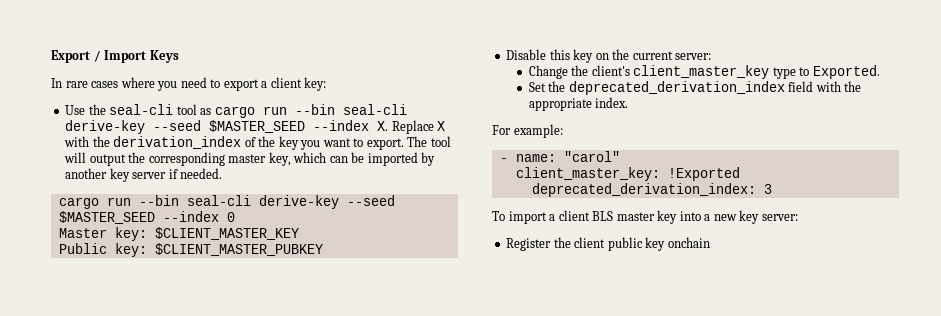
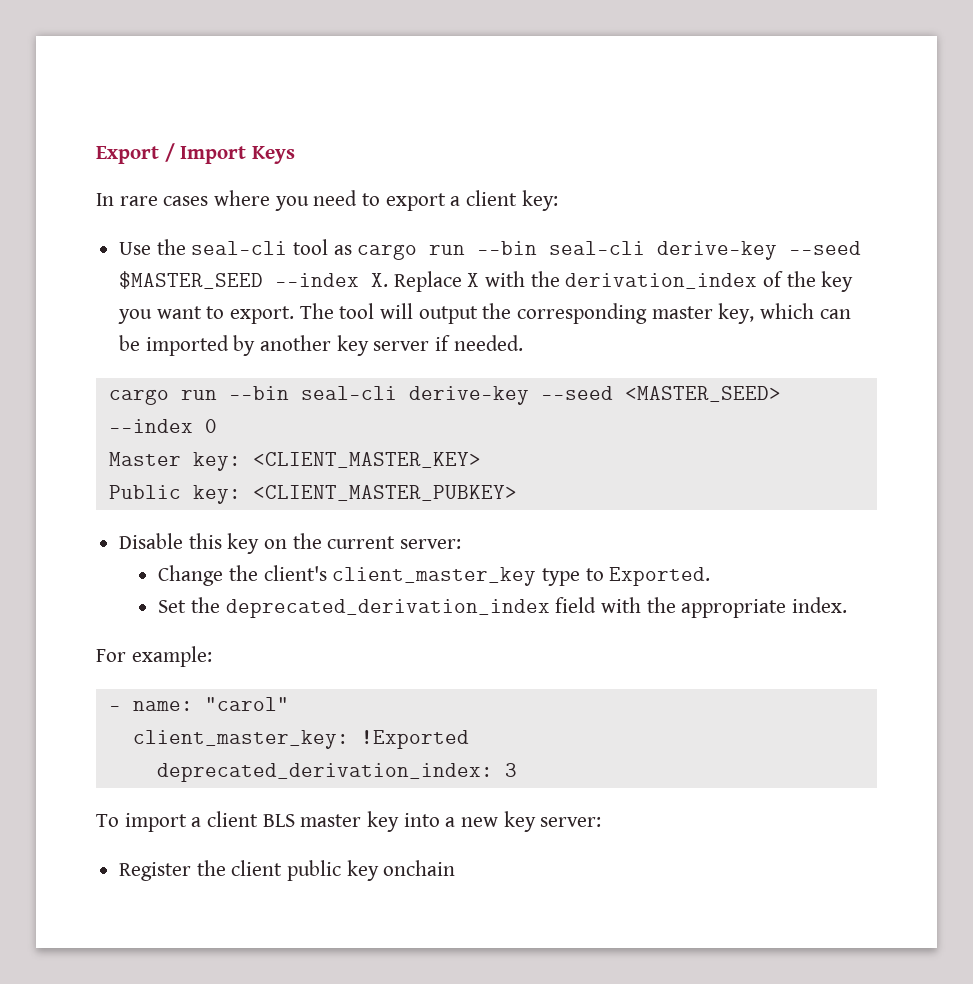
- cargo run --bin seal-cli derive-key --seed $MASTER_SEED --index 0
+ cargo run --bin seal-cli derive-key --seed <MASTER_SEED> --index 0
- Master key: $CLIENT_MASTER_KEY
+ Master key: <CLIENT_MASTER_KEY>
- Public key: $CLIENT_MASTER_PUBKEY
+ Public key: <CLIENT_MASTER_PUBKEY>

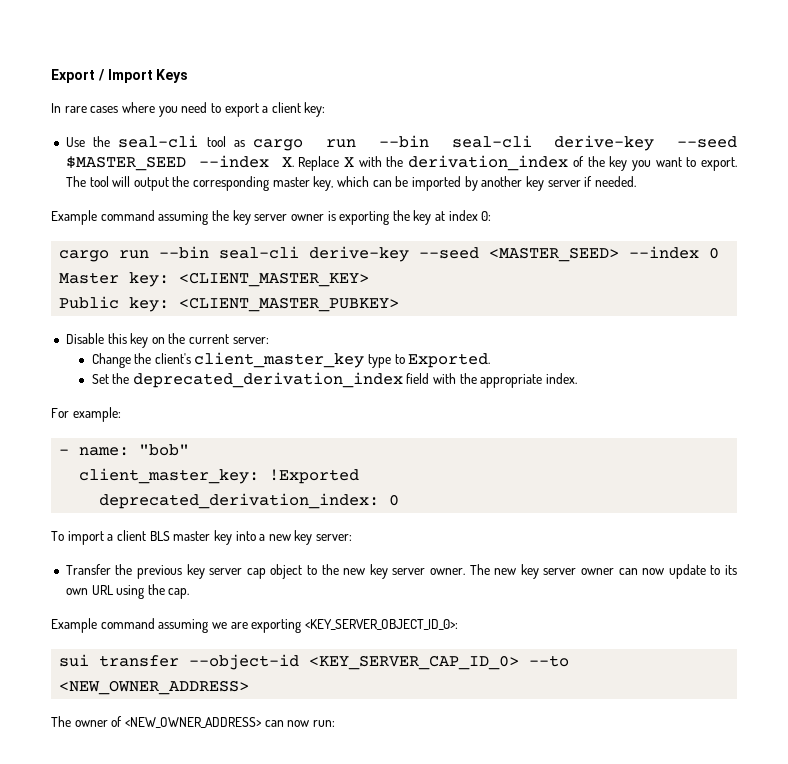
+ Example command assuming the key server owner is exporting the key at index 0:
- - name: "carol"
+ - name: "bob"
- deprecated_derivation_index: 3
+ deprecated_derivation_index: 0
- Register the client public key onchain
+ Transfer the previous key server cap object to the new key server owner. The new key server owner can now update to its own URL using the cap.
+ Example command assuming we are exporting <KEY_SERVER_OBJECT_ID_0>:
+ sui transfer --object-id <KEY_SERVER_CAP_ID_0> --to <NEW_OWNER_ADDRESS>
+ The owner of <NEW_OWNER_ADDRESS> can now run:

